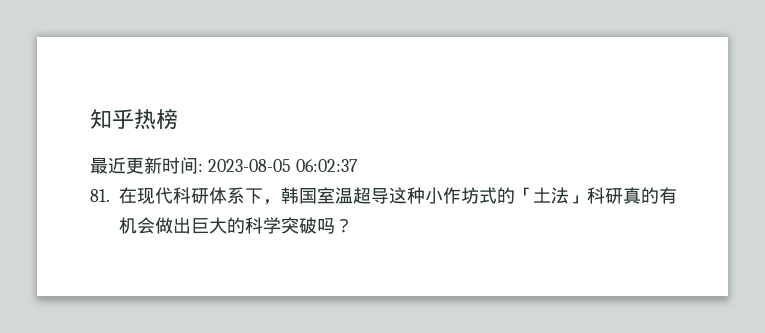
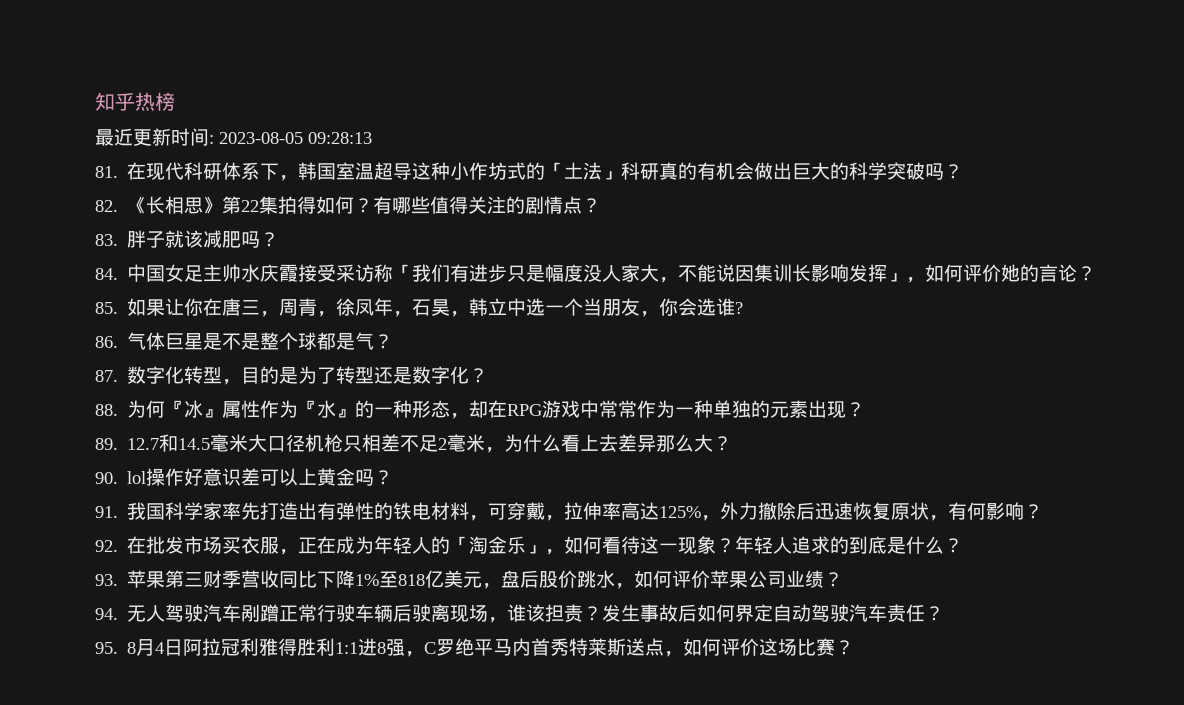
- 最近更新时间: 2023-08-05 06:02:37
+ 最近更新时间: 2023-08-05 09:28:13
+ 82.《长相思》第22集拍得如何？有哪些值得关注的剧情点？
+ 83.胖子就该减肥吗？
+ 84.中国女足主帅水庆霞接受采访称「我们有进步只是幅度没人家大，不能说因集训长影响发挥」，如何评价她的言论？
+ 85.如果让你在唐三，周青，徐凤年，石昊，韩立中选一个当朋友，你会选谁?
+ 86.气体巨星是不是整个球都是气？
+ 87.数字化转型，目的是为了转型还是数字化？
+ 88.为何『冰』属性作为『水』的一种形态，却在RPG游戏中常常作为一种单独的元素出现？
+ 89. 12.7和14.5毫米大口径机枪只相差不足2毫米，为什么看上去差异那么大？
+ 90. lol操作好意识差可以上黄金吗？
+ 91.我国科学家率先打造出有弹性的铁电材料，可穿戴，拉伸率高达125%，外力撤除后迅速恢复原状，有何影响？
+ 92.在批发市场买衣服，正在成为年轻人的「淘金乐」，如何看待这一现象？年轻人追求的到底是什么？
+ 93.苹果第三财季营收同比下降1%至818亿美元，盘后股价跳水，如何评价苹果公司业绩？
+ 94.无人驾驶汽车剐蹭正常行驶车辆后驶离现场，谁该担责？发生事故后如何界定自动驾驶汽车责任？
+ 95. 8月4日阿拉冠利雅得胜利1:1进8强，C罗绝平马内首秀特莱斯送点，如何评价这场比赛？

